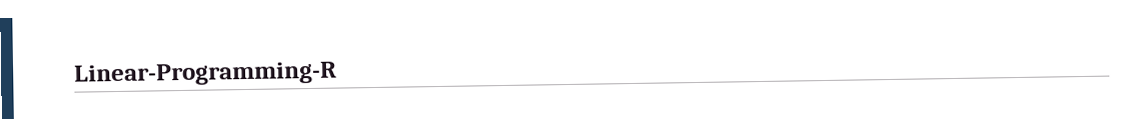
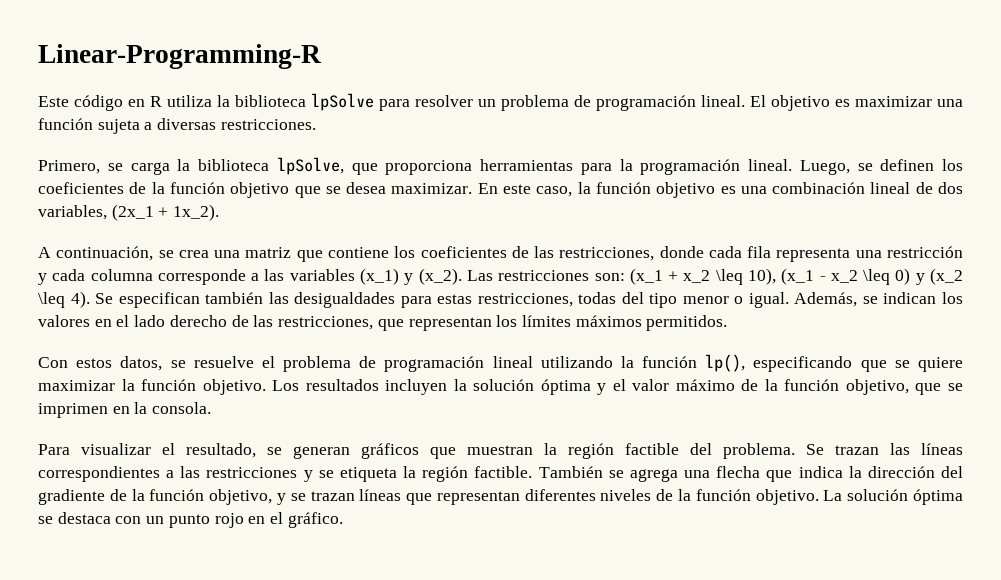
+ Este código en R utiliza la biblioteca lpSolve para resolver un problema de programación lineal. El objetivo es maximizar una función sujeta a diversas restricciones.
+ Primero, se carga la biblioteca lpSolve, que proporciona herramientas para la programación lineal. Luego, se definen los coeficientes de la función objetivo que se desea maximizar. En este caso, la función objetivo es una combinación lineal de dos variables, (2x_1 + 1x_2).
+ A continuación, se crea una matriz que contiene los coeficientes de las restricciones, donde cada fila representa una restricción y cada columna corresponde a las variables (x_1) y (x_2). Las restricciones son: (x_1 + x_2 \leq 10), (x_1 - x_2 \leq 0) y (x_2 \leq 4). Se especifican también las desigualdades para estas restricciones, todas del tipo menor o igual. Además, se indican los valores en el lado derecho de las restricciones, que representan los límites máximos permitidos.
+ Con estos datos, se resuelve el problema de programación lineal utilizando la función lp(), especificando que se quiere maximizar la función objetivo. Los resultados incluyen la solución óptima y el valor máximo de la función objetivo, que se imprimen en la consola.
+ Para visualizar el resultado, se generan gráficos que muestran la región factible del problema. Se trazan las líneas correspondientes a las restricciones y se etiqueta la región factible. También se agrega una flecha que indica la dirección del gradiente de la función objetivo, y se trazan líneas que representan diferentes niveles de la función objetivo. La solución óptima se destaca con un punto rojo en el gráfico.

